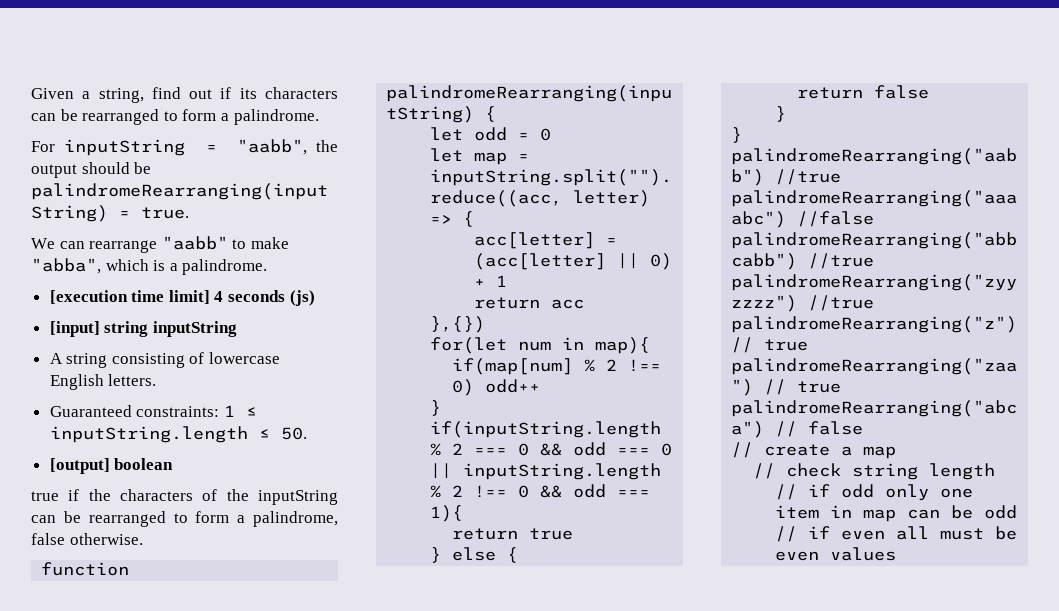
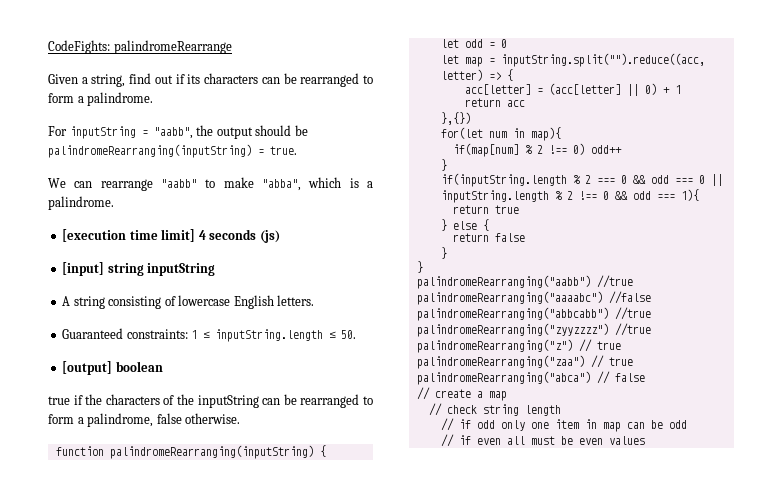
+ CodeFights: palindromeRearrange

